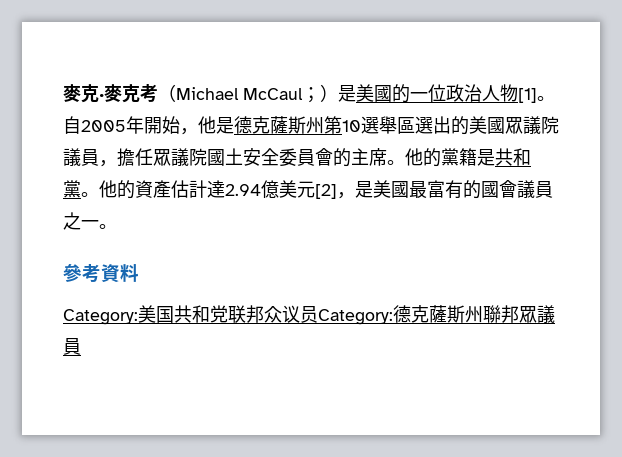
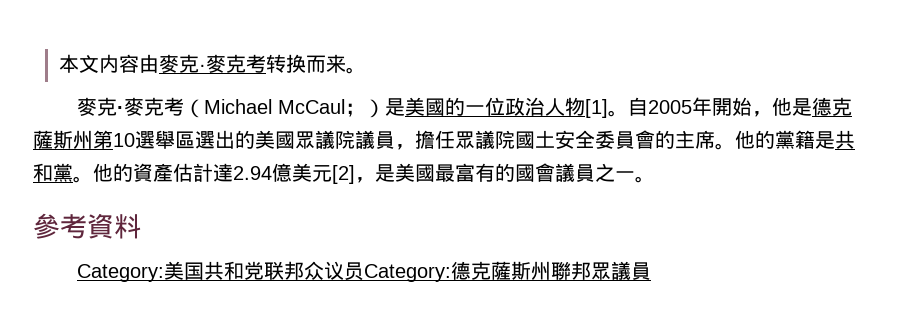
+ 本文内容由麥克·麥克考转换而来。

